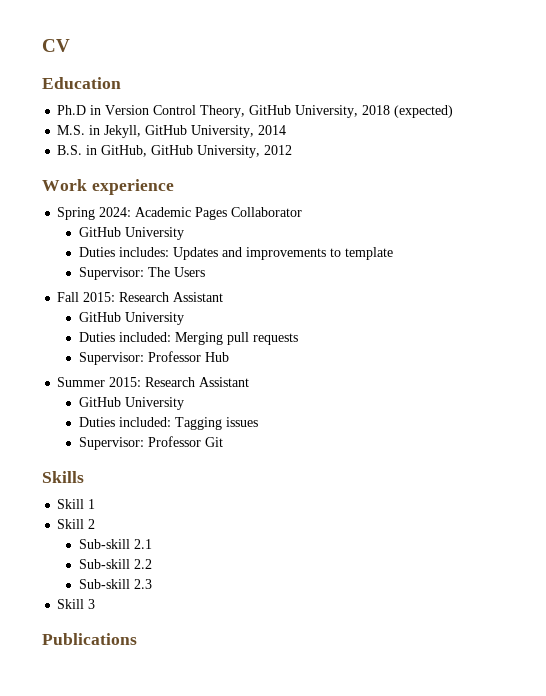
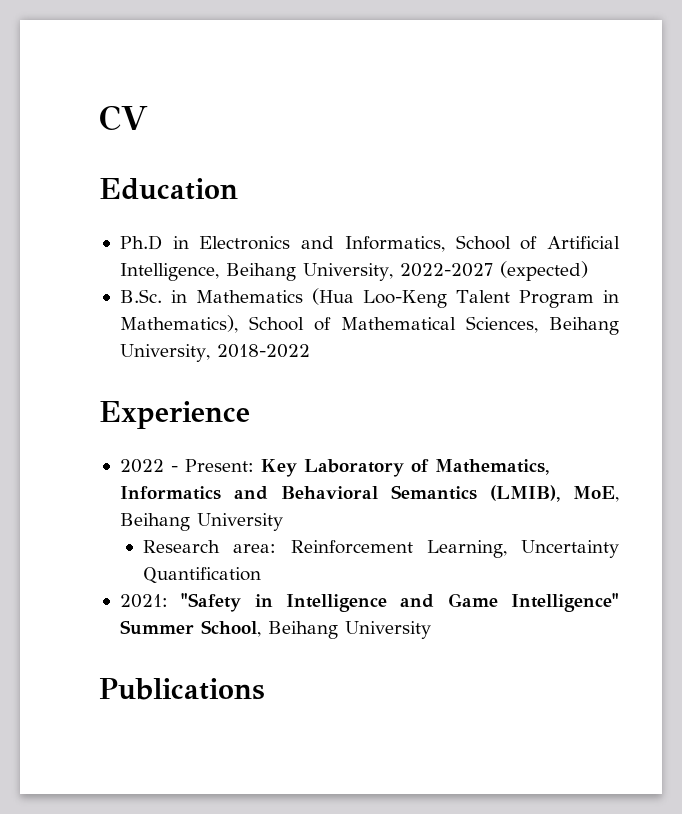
- Ph.D in Version Control Theory, GitHub University, 2018 (expected)
- M.S. in Jekyll, GitHub University, 2014
- B.S. in GitHub, GitHub University, 2012
- Work experience
- Spring 2024: Academic Pages Collaborator
- GitHub University
- Duties includes: Updates and improvements to template
- Supervisor: The Users
- Fall 2015: Research Assistant
- GitHub University
- Duties included: Merging pull requests
- Supervisor: Professor Hub
- Summer 2015: Research Assistant
- GitHub University
- Duties included: Tagging issues
- Supervisor: Professor Git
- Skills
- Skill 1
- Skill 2
- Sub-skill 2.1
- Sub-skill 2.2
- Sub-skill 2.3
- Skill 3
+ Ph.D in Electronics and Informatics, School of Artificial Intelligence, Beihang University, 2022-2027 (expected)
+ B.Sc. in Mathematics (Hua Loo-Keng Talent Program in Mathematics), School of Mathematical Sciences, Beihang University, 2018-2022
+ Experience
+ 2022 - Present: Key Laboratory of Mathematics, Informatics and Behavioral Semantics (LMIB), MoE, Beihang University
+ Research area: Reinforcement Learning, Uncertainty Quantification
+ 2021: "Safety in Intelligence and Game Intelligence" Summer School, Beihang University

